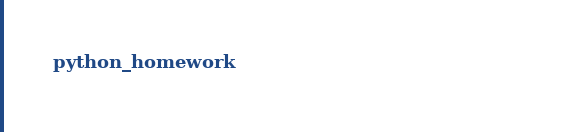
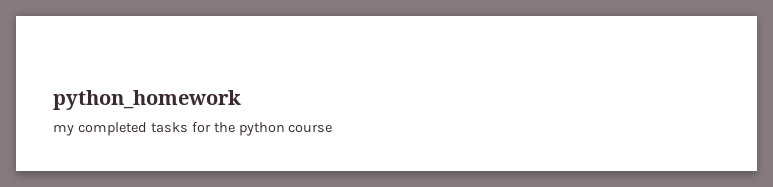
+ my completed tasks for the python course

